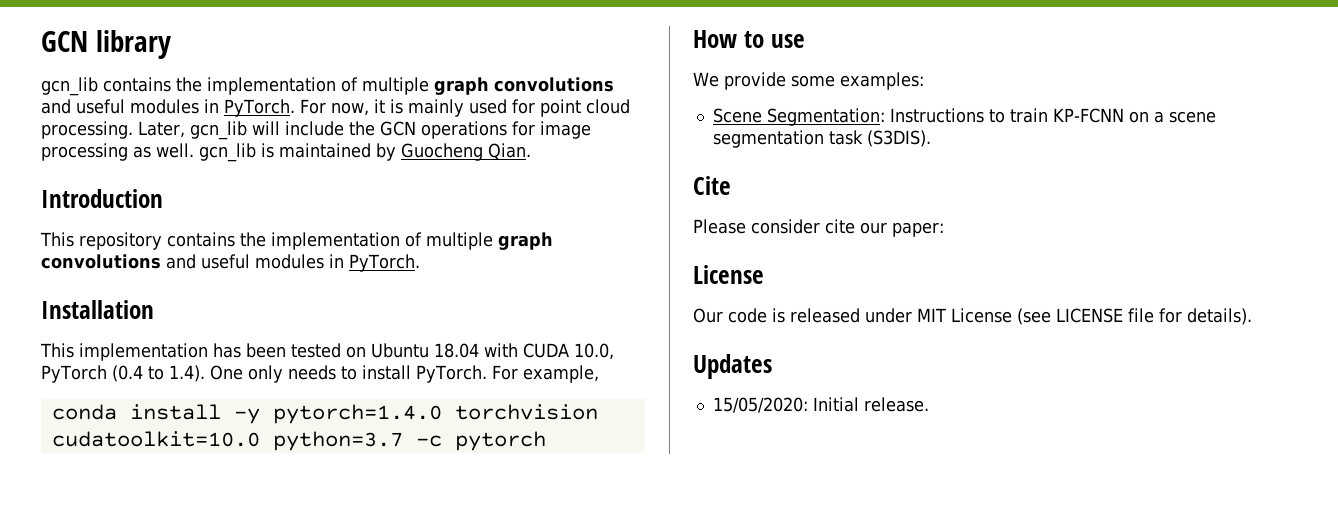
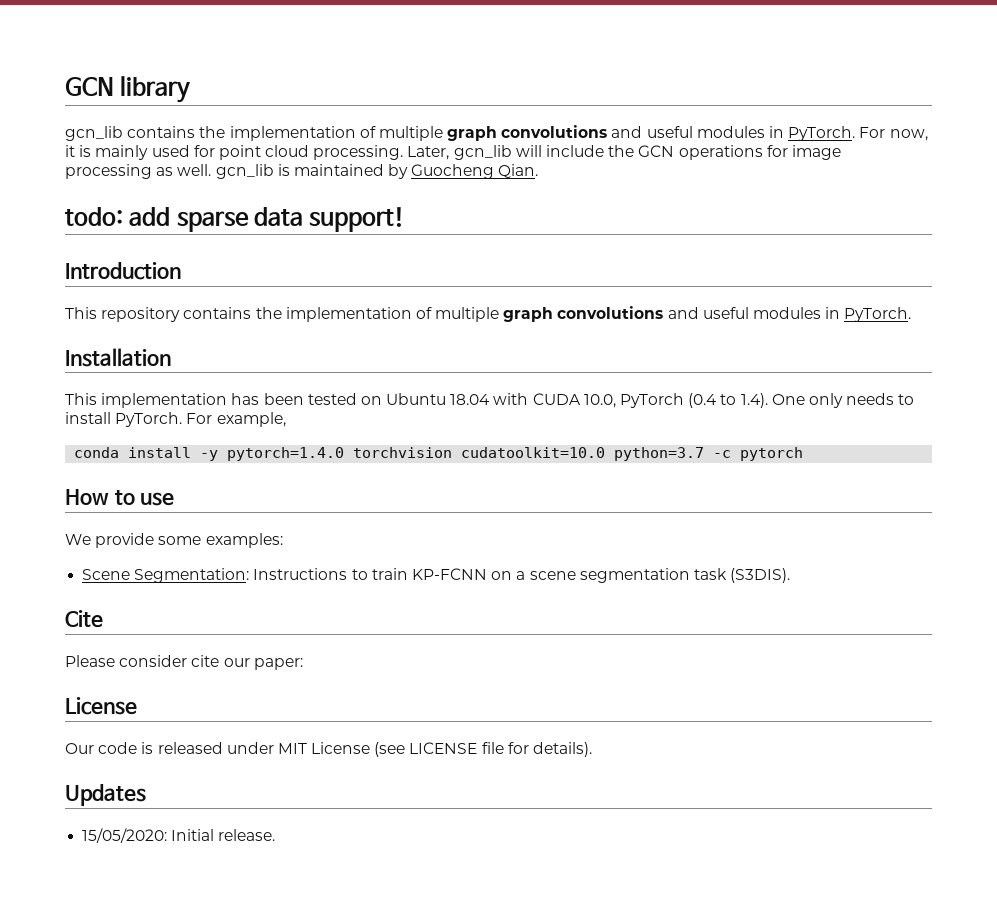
+ todo: add sparse data support!

